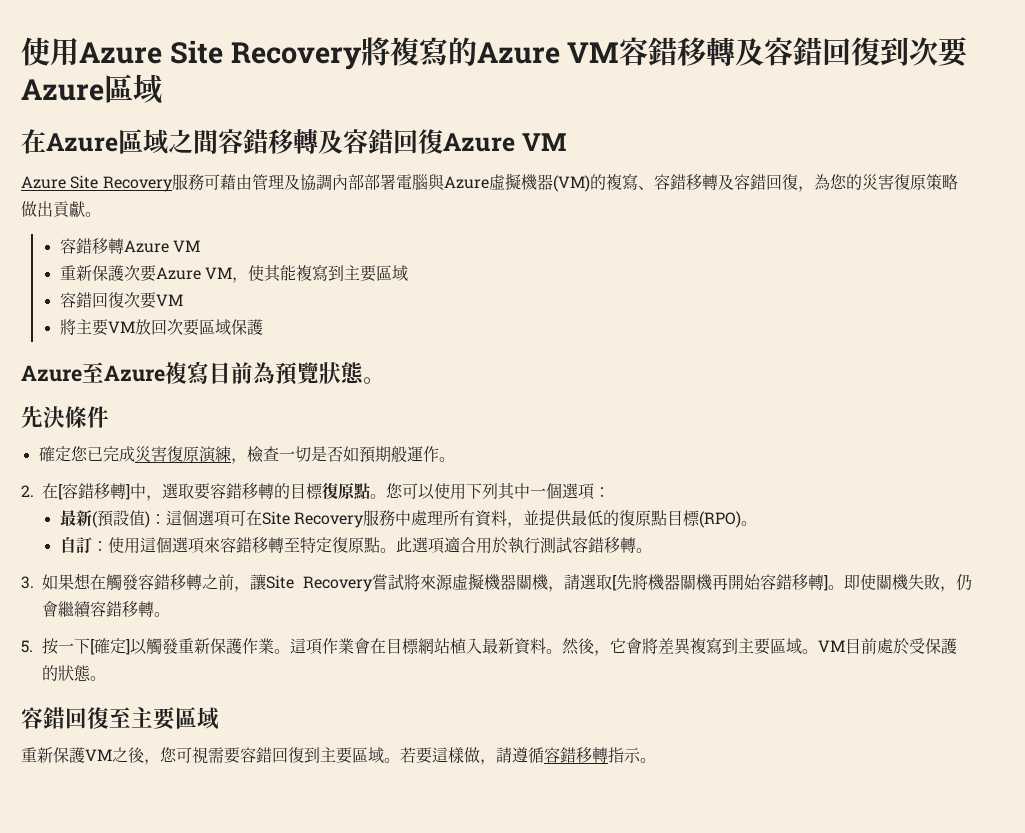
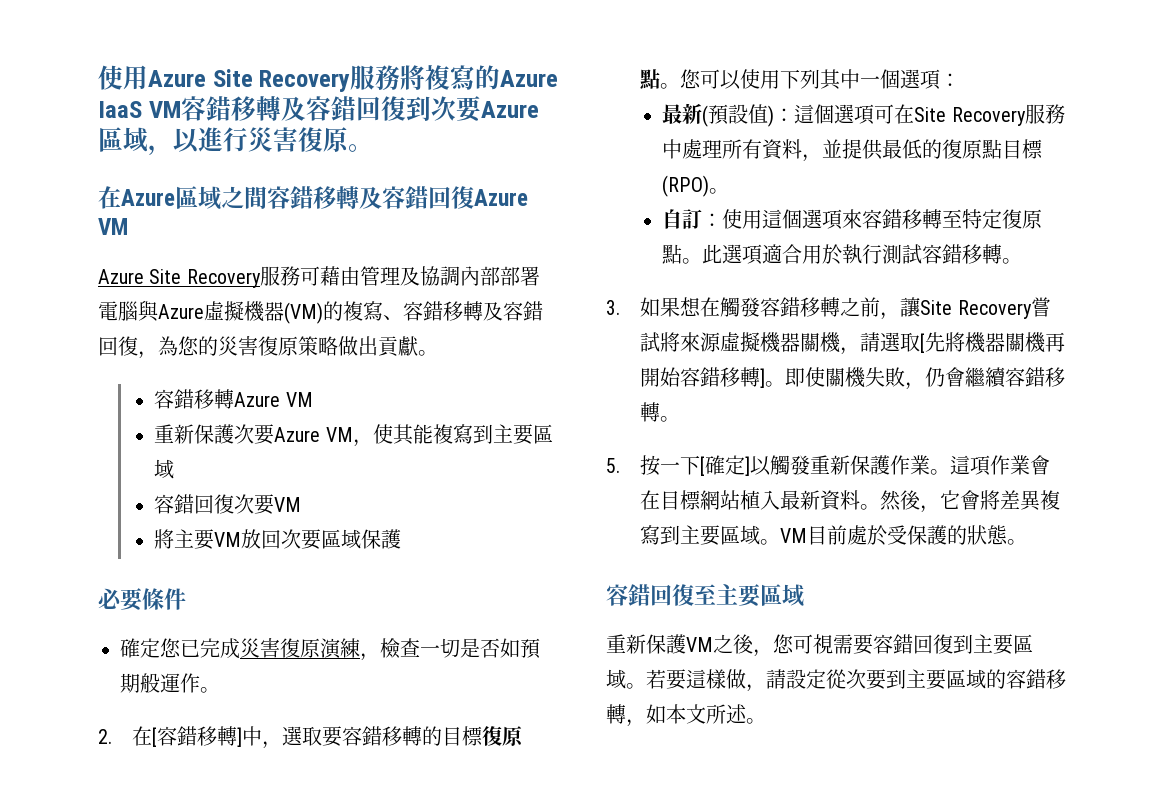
- 使用Azure Site Recovery將複寫的Azure VM容錯移轉及容錯回復到次要Azure區域
+ 使用Azure Site Recovery服務將複寫的Azure IaaS VM容錯移轉及容錯回復到次要Azure區域，以進行災害復原。
- Azure至Azure複寫目前為預覽狀態。
- 先決條件
+ 必要條件
- 若要這樣做，請遵循容錯移轉指示。
+ 若要這樣做，請設定從次要到主要區域的容錯移轉，如本文所述。

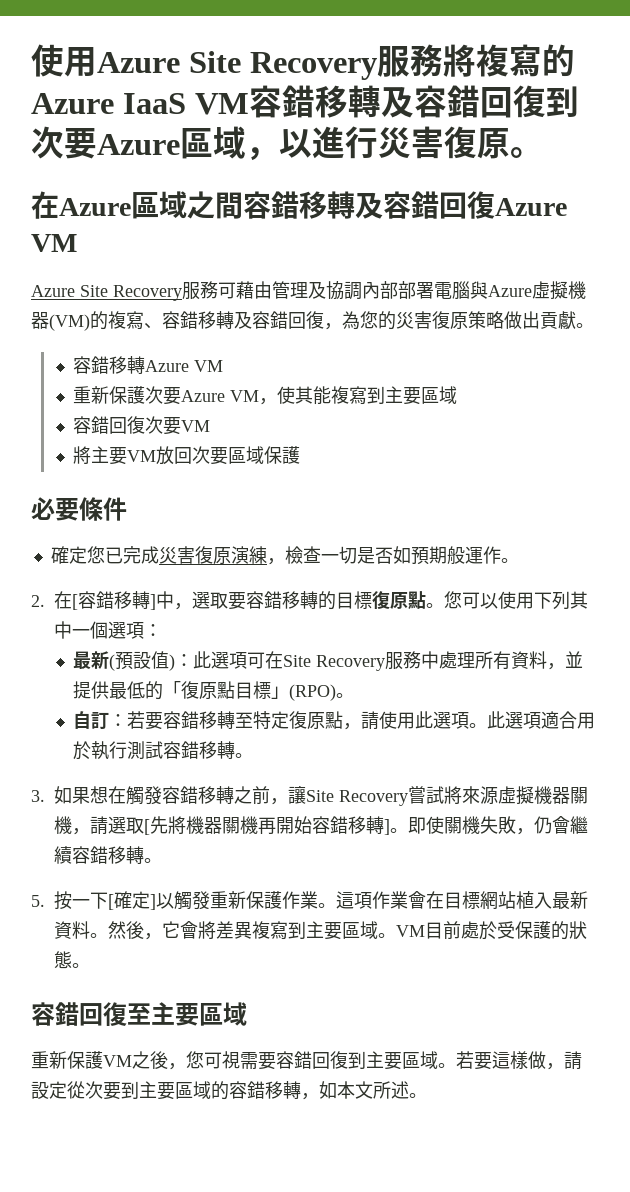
- 最新(預設值)：這個選項可在Site Recovery服務中處理所有資料，並提供最低的復原點目標(RPO)。
+ 最新(預設值)：此選項可在Site Recovery服務中處理所有資料，並提供最低的「復原點目標」(RPO)。
- 自訂：使用這個選項來容錯移轉至特定復原點。
+ 自訂：若要容錯移轉至特定復原點，請使用此選項。

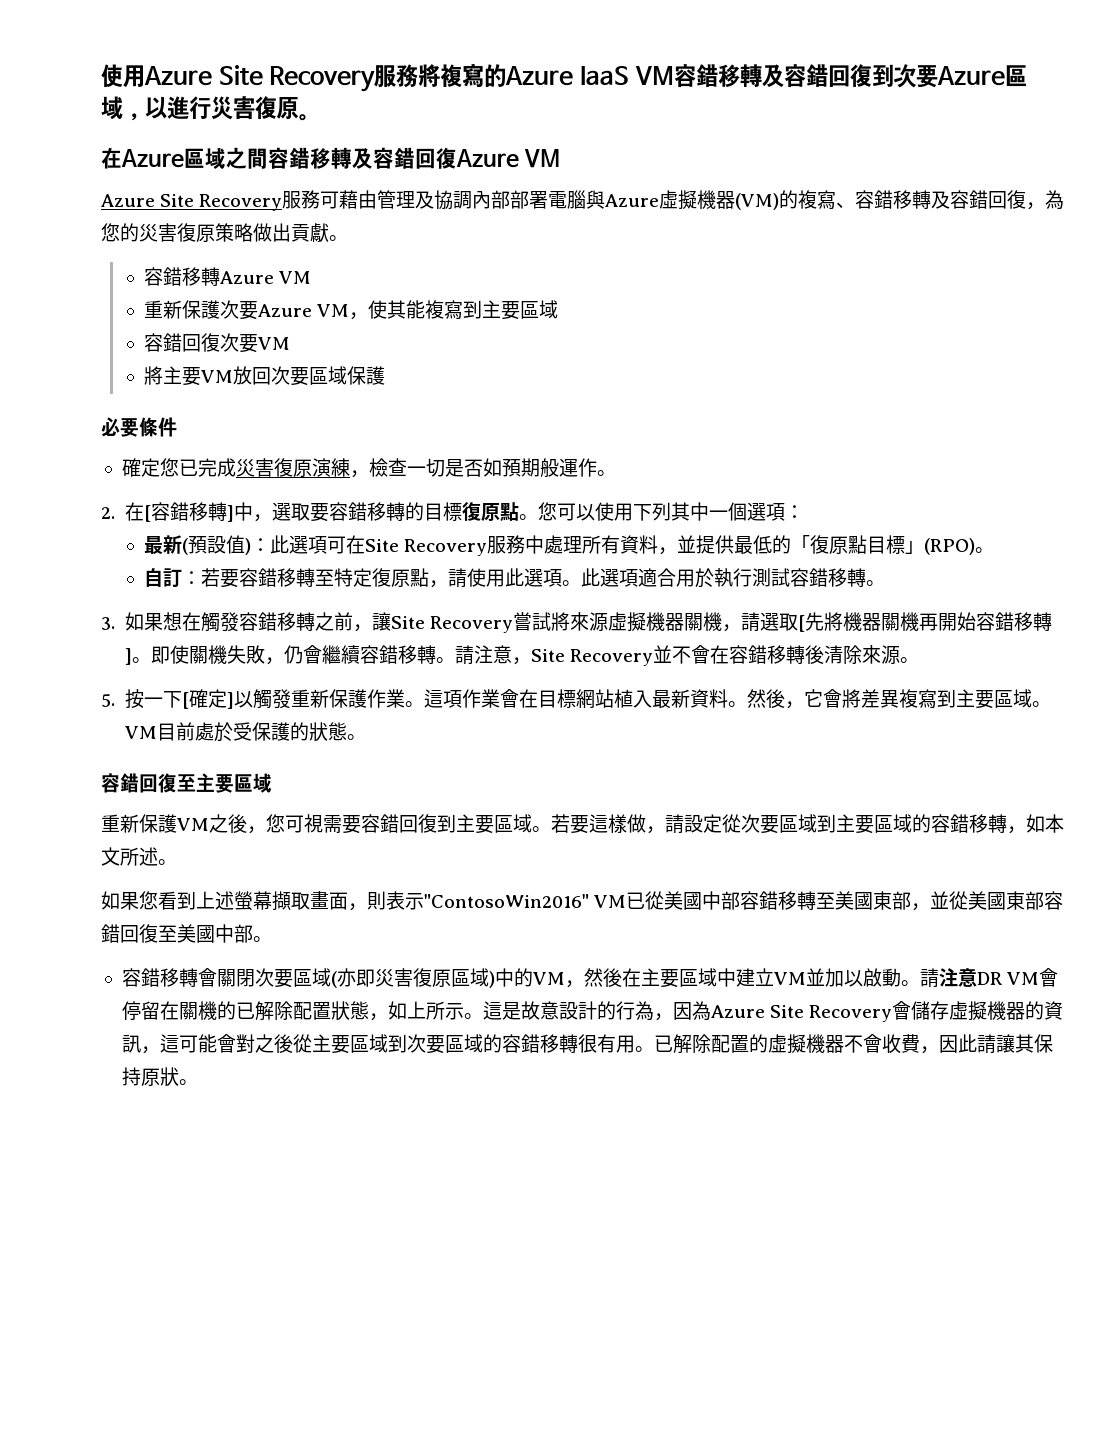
+ 請注意，Site Recovery並不會在容錯移轉後清除來源。
- 若要這樣做，請設定從次要到主要區域的容錯移轉，如本文所述。
+ 若要這樣做，請設定從次要區域到主要區域的容錯移轉，如本文所述。
+ 如果您看到上述螢幕擷取畫面，則表示"ContosoWin2016" VM已從美國中部容錯移轉至美國東部，並從美國東部容錯回復至美國中部。
+ 容錯移轉會關閉次要區域(亦即災害復原區域)中的VM，然後在主要區域中建立VM並加以啟動。請注意DR VM會停留在關機的已解除配置狀態，如上所示。這是故意設計的行為，因為Azure Site Recovery會儲存虛擬機器的資訊，這可能會對之後從主要區域到次要區域的容錯移轉很有用。已解除配置的虛擬機器不會收費，因此請讓其保持原狀。

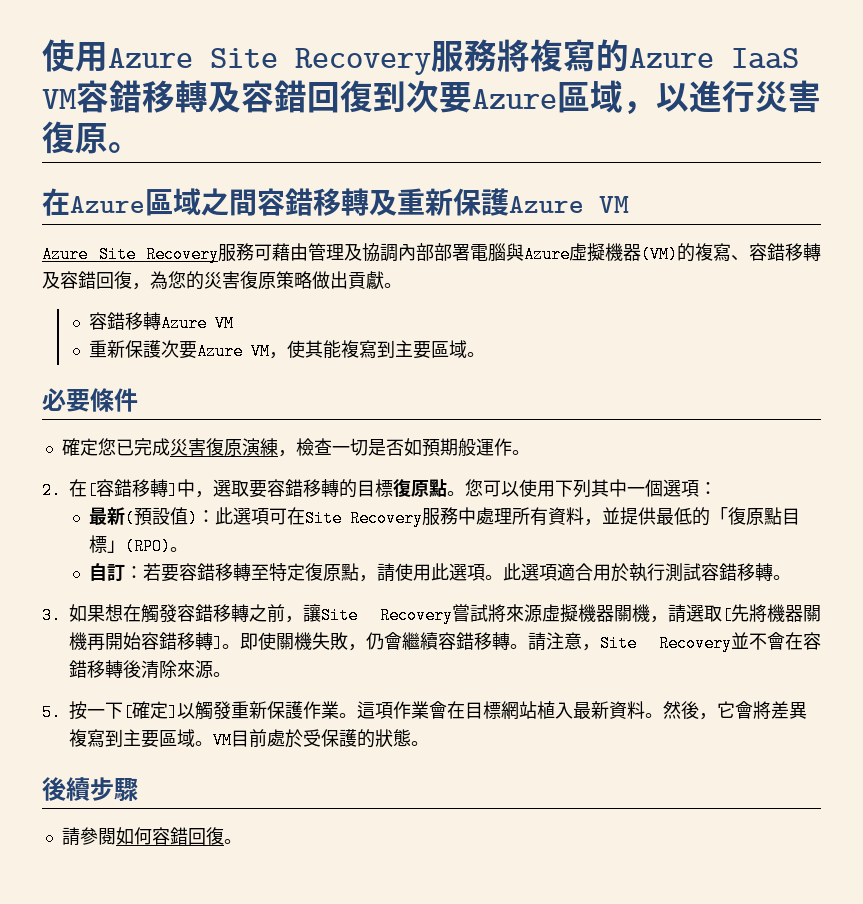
- 在Azure區域之間容錯移轉及容錯回復Azure VM
+ 在Azure區域之間容錯移轉及重新保護Azure VM
- 重新保護次要Azure VM，使其能複寫到主要區域
- 容錯回復次要VM
- 將主要VM放回次要區域保護
+ 重新保護次要Azure VM，使其能複寫到主要區域。
- 容錯回復至主要區域
- 重新保護VM之後，您可視需要容錯回復到主要區域。若要這樣做，請設定從次要區域到主要區域的容錯移轉，如本文所述。
- 如果您看到上述螢幕擷取畫面，則表示"ContosoWin2016" VM已從美國中部容錯移轉至美國東部，並從美國東部容錯回復至美國中部。
- 容錯移轉會關閉次要區域(亦即災害復原區域)中的VM，然後在主要區域中建立VM並加以啟動。請注意DR VM會停留在關機的已解除配置狀態，如上所示。這是故意設計的行為，因為Azure Site Recovery會儲存虛擬機器的資訊，這可能會對之後從主要區域到次要區域的容錯移轉很有用。已解除配置的虛擬機器不會收費，因此請讓其保持原狀。
+ 後續步驟
+ 請參閱如何容錯回復。

